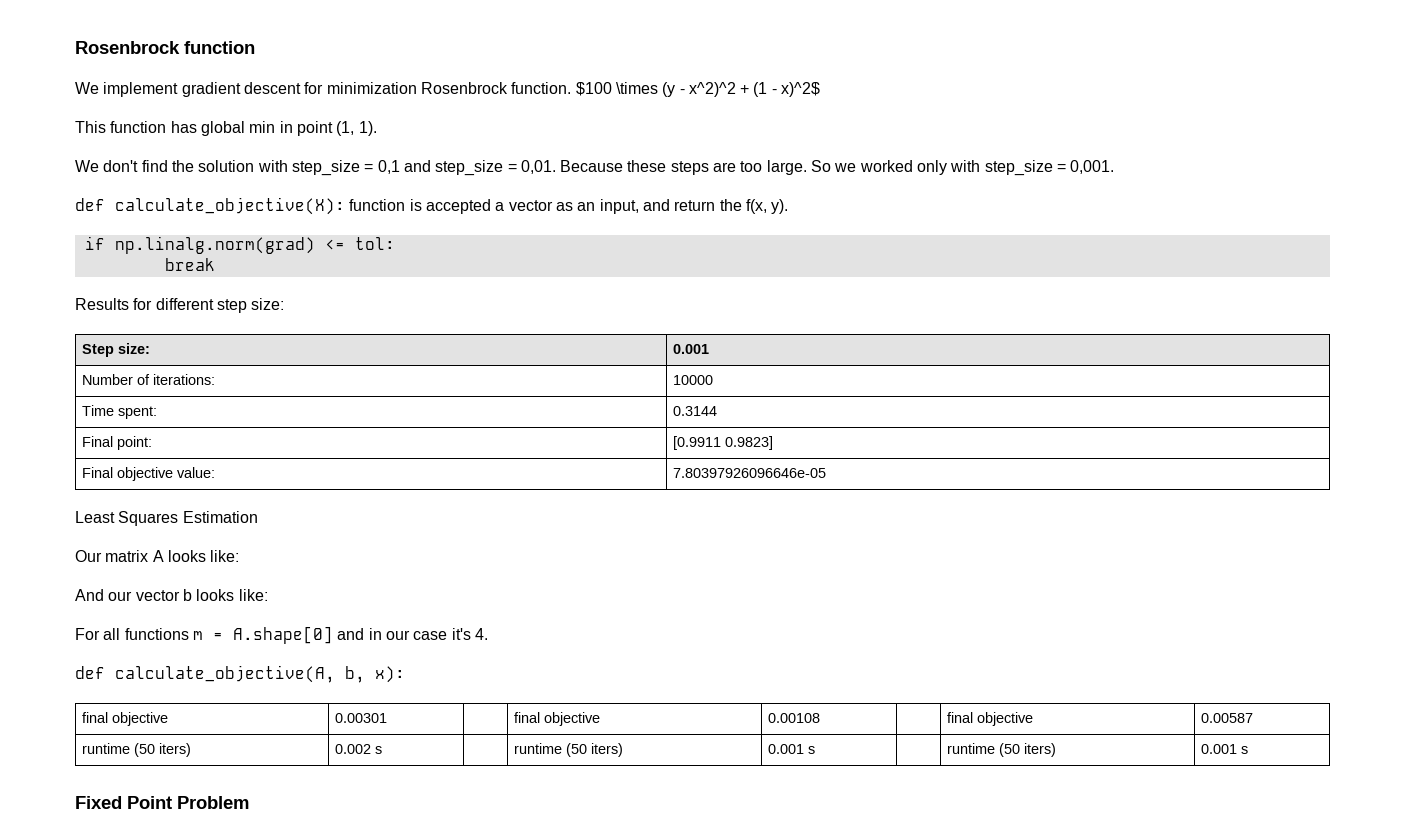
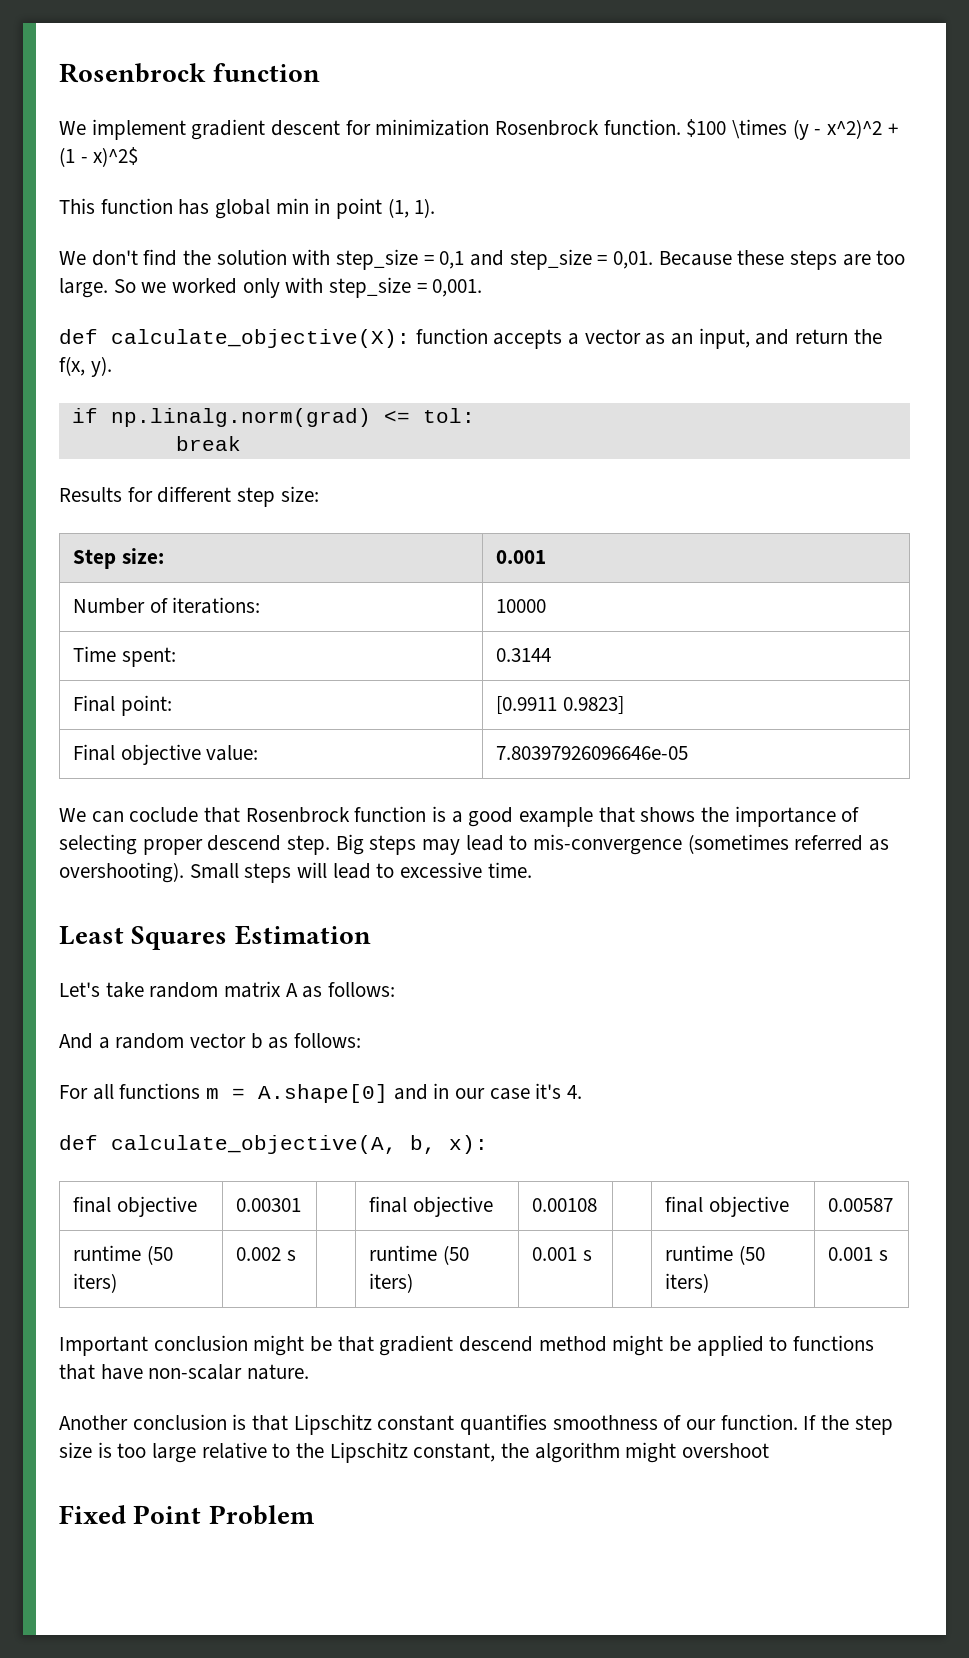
- def calculate_objective(X): function is accepted a vector as an input, and return the f(x, y).
+ def calculate_objective(X): function accepts a vector as an input, and return the f(x, y).
+ We can coclude that Rosenbrock function is a good example that shows the importance of selecting proper descend step. Big steps may lead to mis-convergence (sometimes referred as overshooting). Small steps will lead to excessive time.
  Least Squares Estimation
- Our matrix A looks like:
- And our vector b looks like:
+ Let's take random matrix A as follows:
+ And a random vector b as follows:
+ Important conclusion might be that gradient descend method might be applied to functions that have non-scalar nature.
+ Another conclusion is that Lipschitz constant quantifies smoothness of our function. If the step size is too large relative to the Lipschitz constant, the algorithm might overshoot

